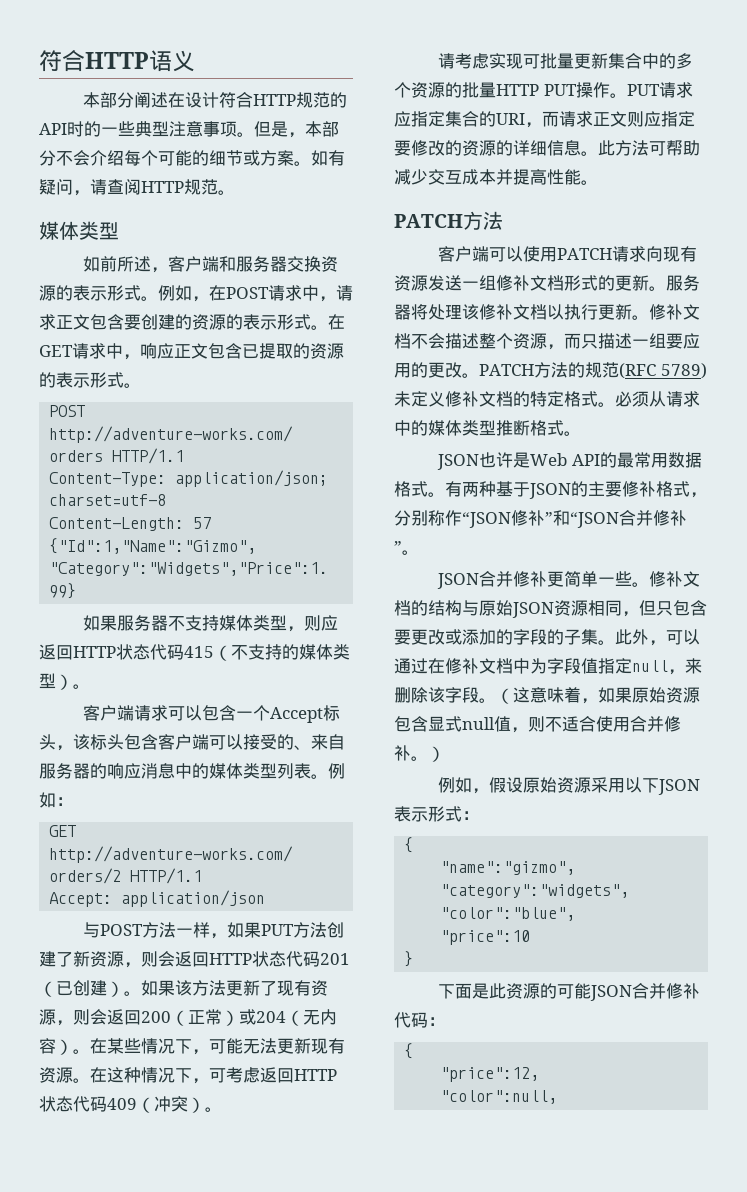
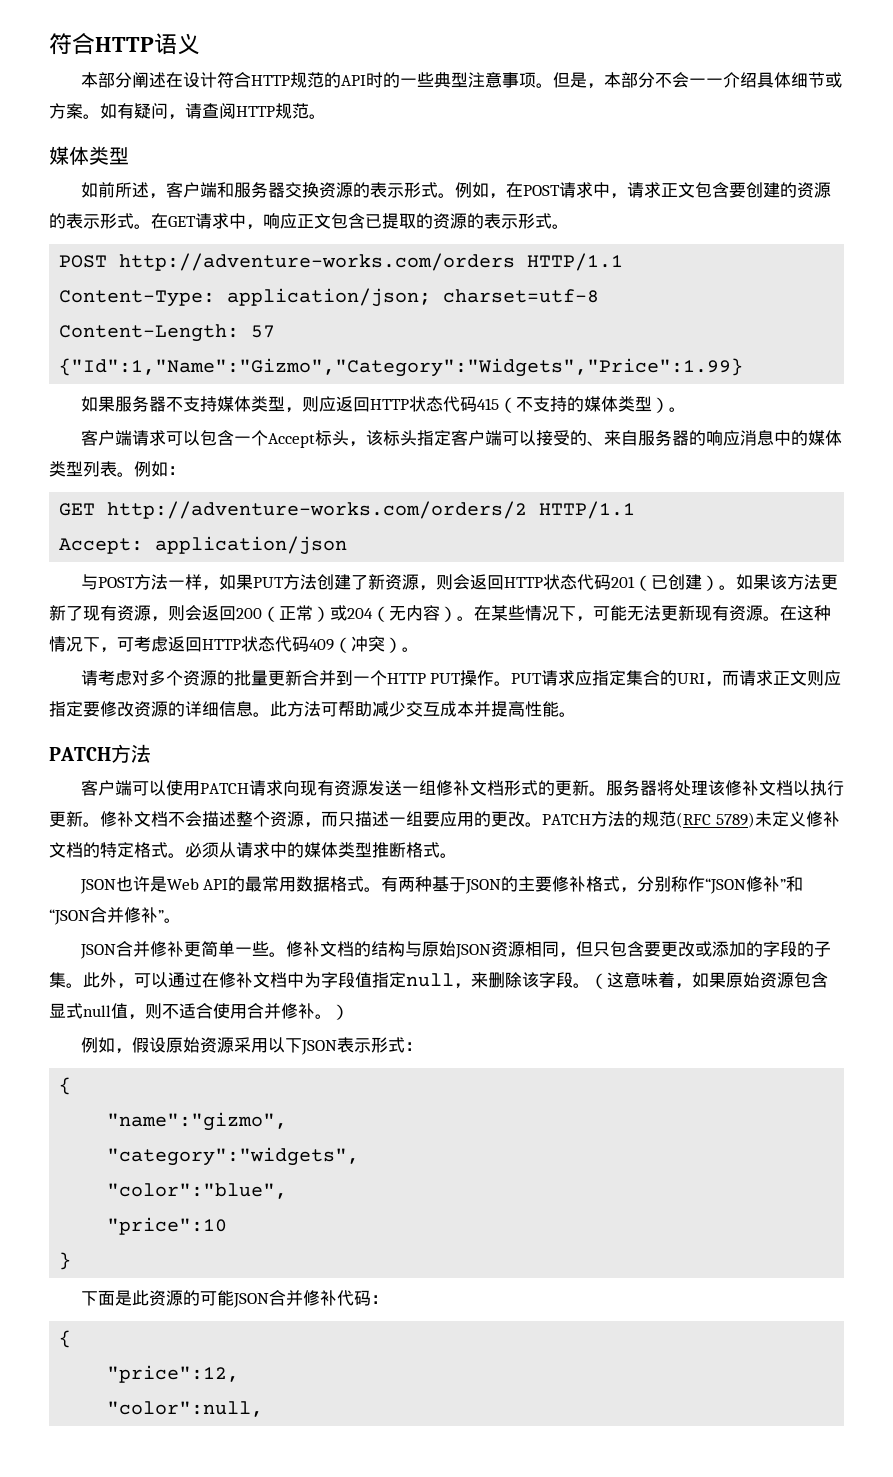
- 但是，本部分不会介绍每个可能的细节或方案。
+ 但是，本部分不会一一介绍具体细节或方案。
- 客户端请求可以包含一个Accept标头，该标头包含客户端可以接受的、来自服务器的响应消息中的媒体类型列表。
+ 客户端请求可以包含一个Accept标头，该标头指定客户端可以接受的、来自服务器的响应消息中的媒体类型列表。
- 请考虑实现可批量更新集合中的多个资源的批量HTTP PUT操作。
+ 请考虑对多个资源的批量更新合并到一个HTTP PUT操作。
- PUT请求应指定集合的URI，而请求正文则应指定要修改的资源的详细信息。
+ PUT请求应指定集合的URI，而请求正文则应指定要修改资源的详细信息。

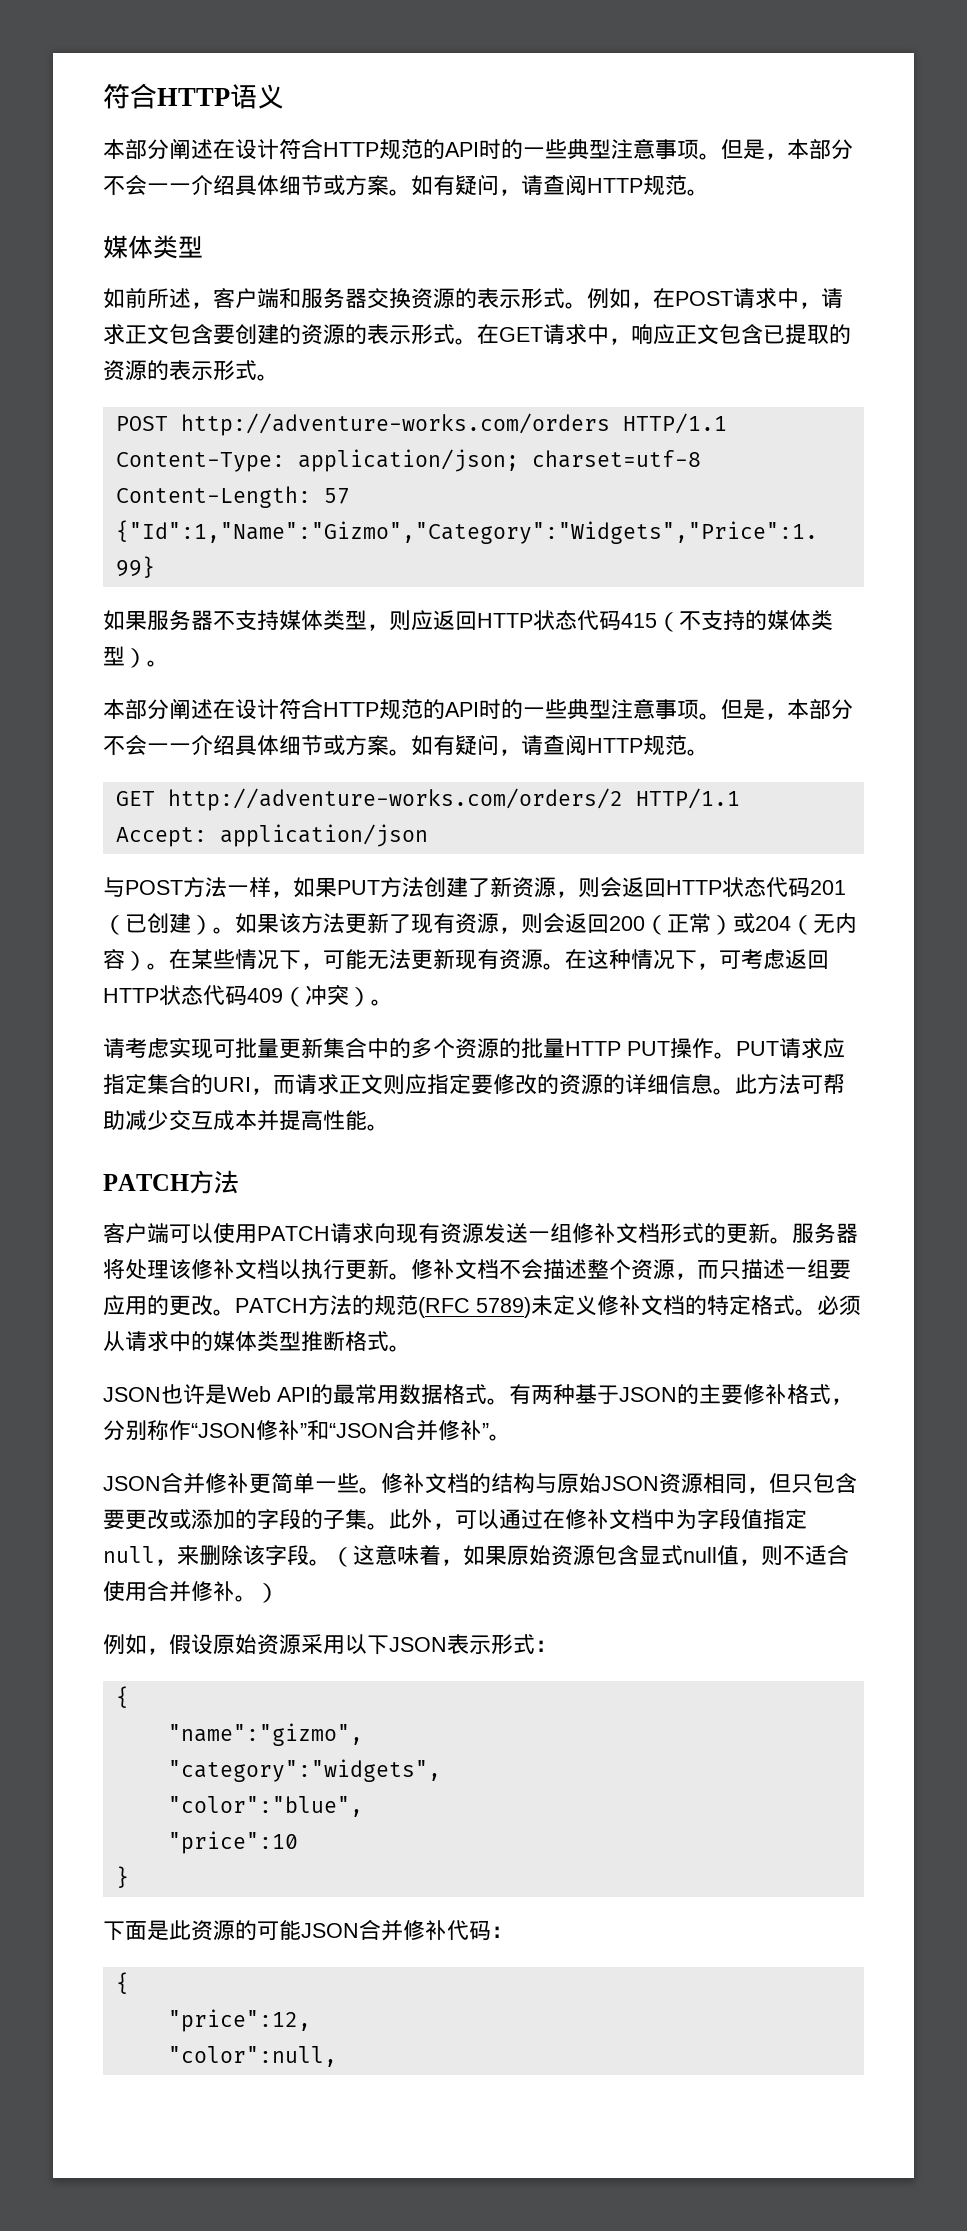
  如果服务器不支持媒体类型，则应返回HTTP状态代码415（不支持的媒体类型）。
- 客户端请求可以包含一个Accept标头，该标头指定客户端可以接受的、来自服务器的响应消息中的媒体类型列表。例如：
+ 本部分阐述在设计符合HTTP规范的API时的一些典型注意事项。但是，本部分不会一一介绍具体细节或方案。如有疑问，请查阅HTTP规范。
- 请考虑对多个资源的批量更新合并到一个HTTP PUT操作。
+ 请考虑实现可批量更新集合中的多个资源的批量HTTP PUT操作。
- PUT请求应指定集合的URI，而请求正文则应指定要修改资源的详细信息。
+ PUT请求应指定集合的URI，而请求正文则应指定要修改的资源的详细信息。

